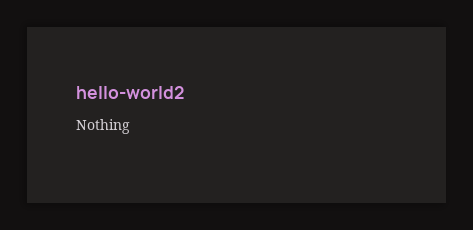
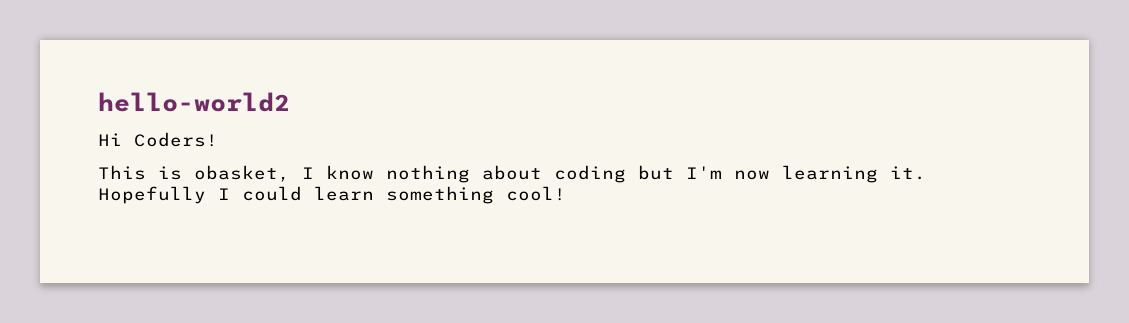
- Nothing
+ Hi Coders!
+ This is obasket, I know nothing about coding but I'm now learning it. Hopefully I could learn something cool!

